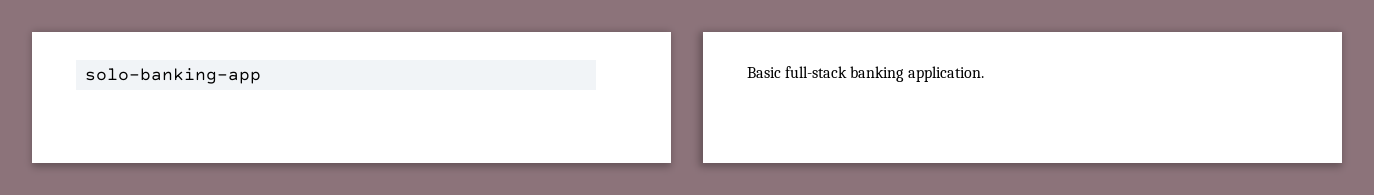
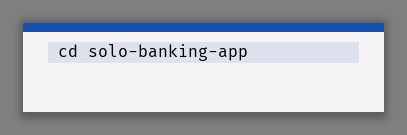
- solo-banking-app
+ cd solo-banking-app
- Basic full-stack banking application.

